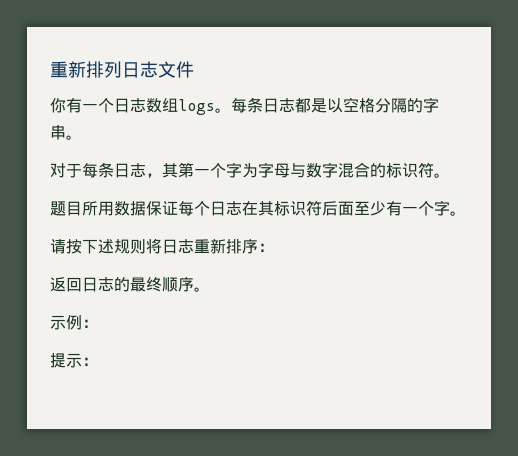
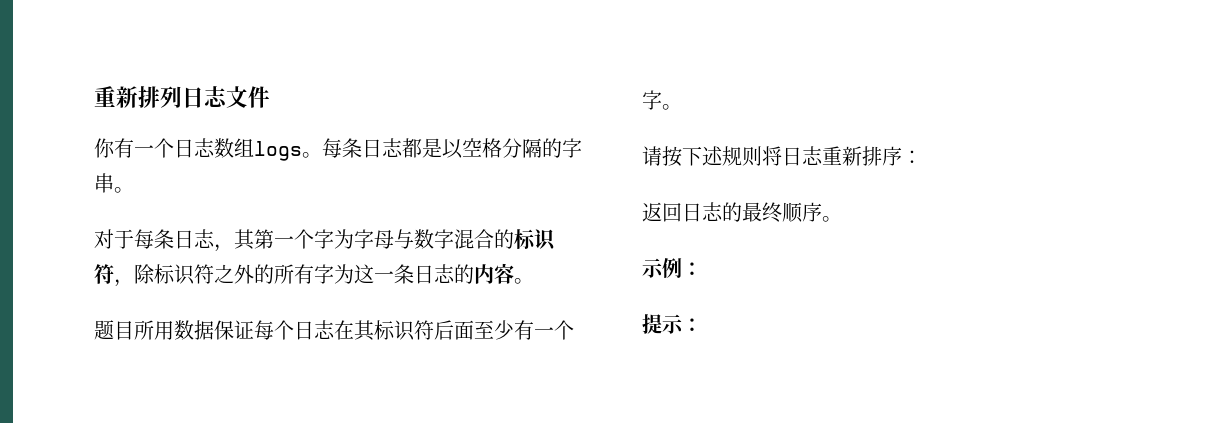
- 对于每条日志，其第一个字为字母与数字混合的标识符。
+ 对于每条日志，其第一个字为字母与数字混合的标识符，除标识符之外的所有字为这一条日志的内容。

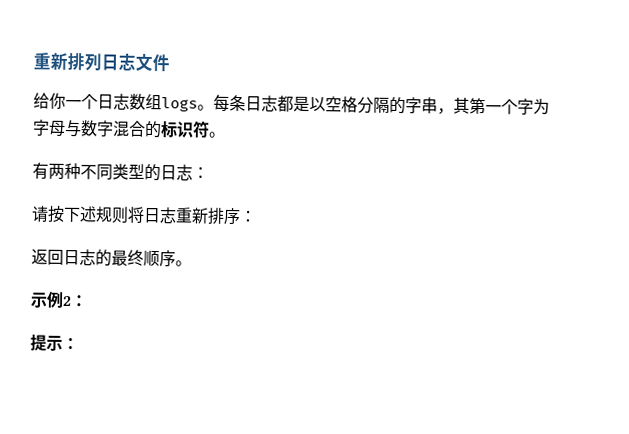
- 你有一个日志数组logs。
+ 给你一个日志数组logs。
- 每条日志都是以空格分隔的字串。
- 对于每条日志，其第一个字为字母与数字混合的标识符，除标识符之外的所有字为这一条日志的内容。
- 题目所用数据保证每个日志在其标识符后面至少有一个字。
+ 每条日志都是以空格分隔的字串，其第一个字为字母与数字混合的标识符。
+ 有两种不同类型的日志：
- 示例：
+ 示例2：

